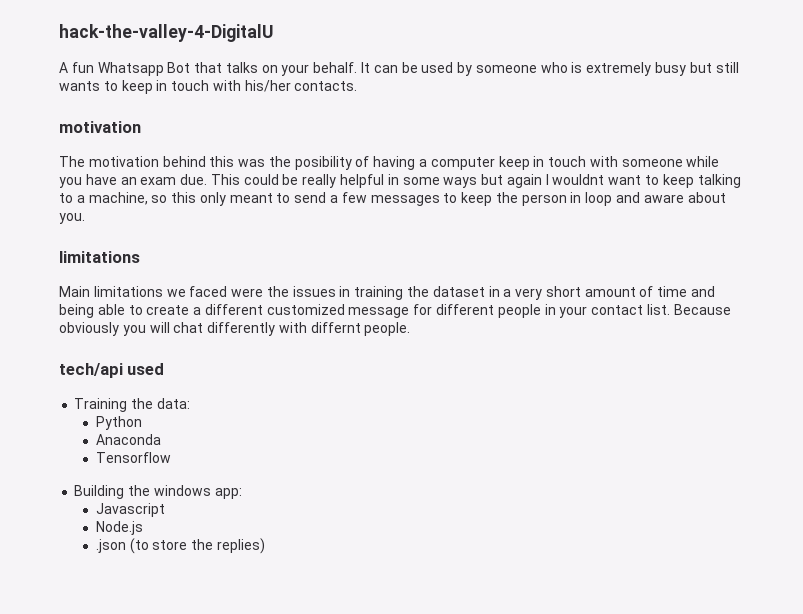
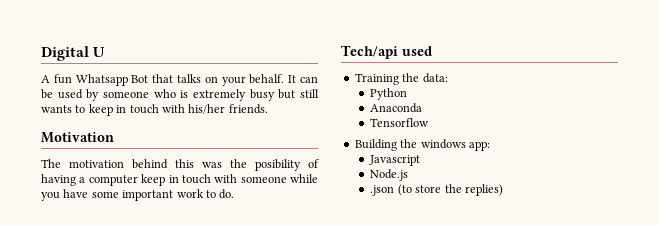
- hack-the-valley-4-DigitalU
+ Digital U
- It can be used by someone who is extremely busy but still wants to keep in touch with his/her contacts.
- motivation
+ It can be used by someone who is extremely busy but still wants to keep in touch with his/her friends.
+ Motivation
- The motivation behind this was the posibility of having a computer keep in touch with someone while you have an exam due. This could be really helpful in some ways but again I wouldnt want to keep talking to a machine, so this only meant to send a few messages to keep the person in loop and aware about you.
- limitations
- Main limitations we faced were the issues in training the dataset in a very short amount of time and being able to create a different customized message for different people in your contact list. Because obviously you will chat differently with differnt people.
- tech/api used
+ The motivation behind this was the posibility of having a computer keep in touch with someone while you have some important work to do.
+ Tech/api used

